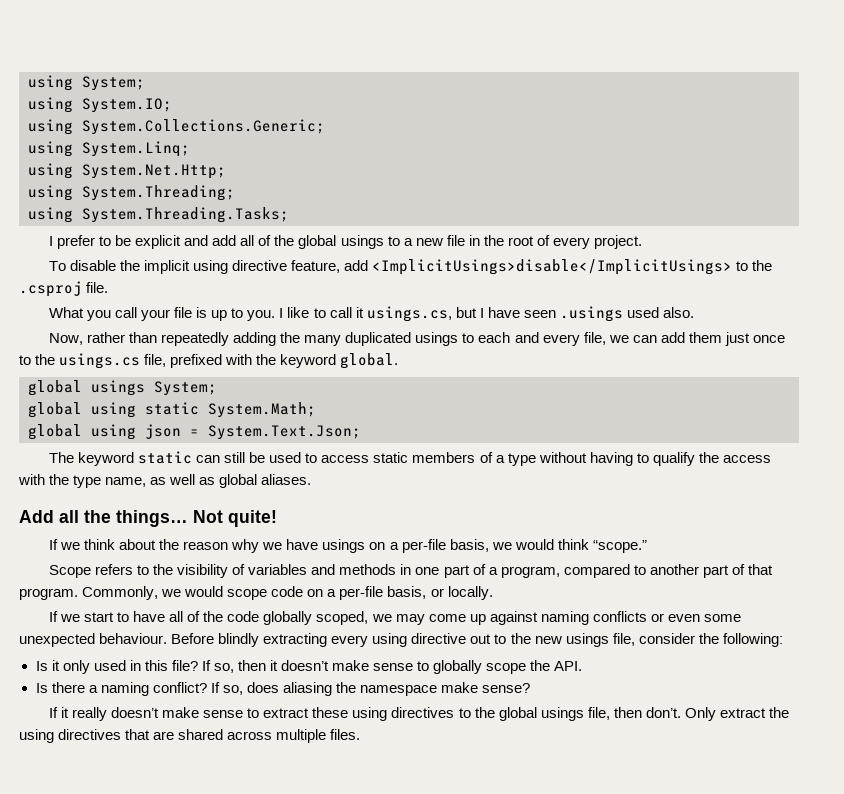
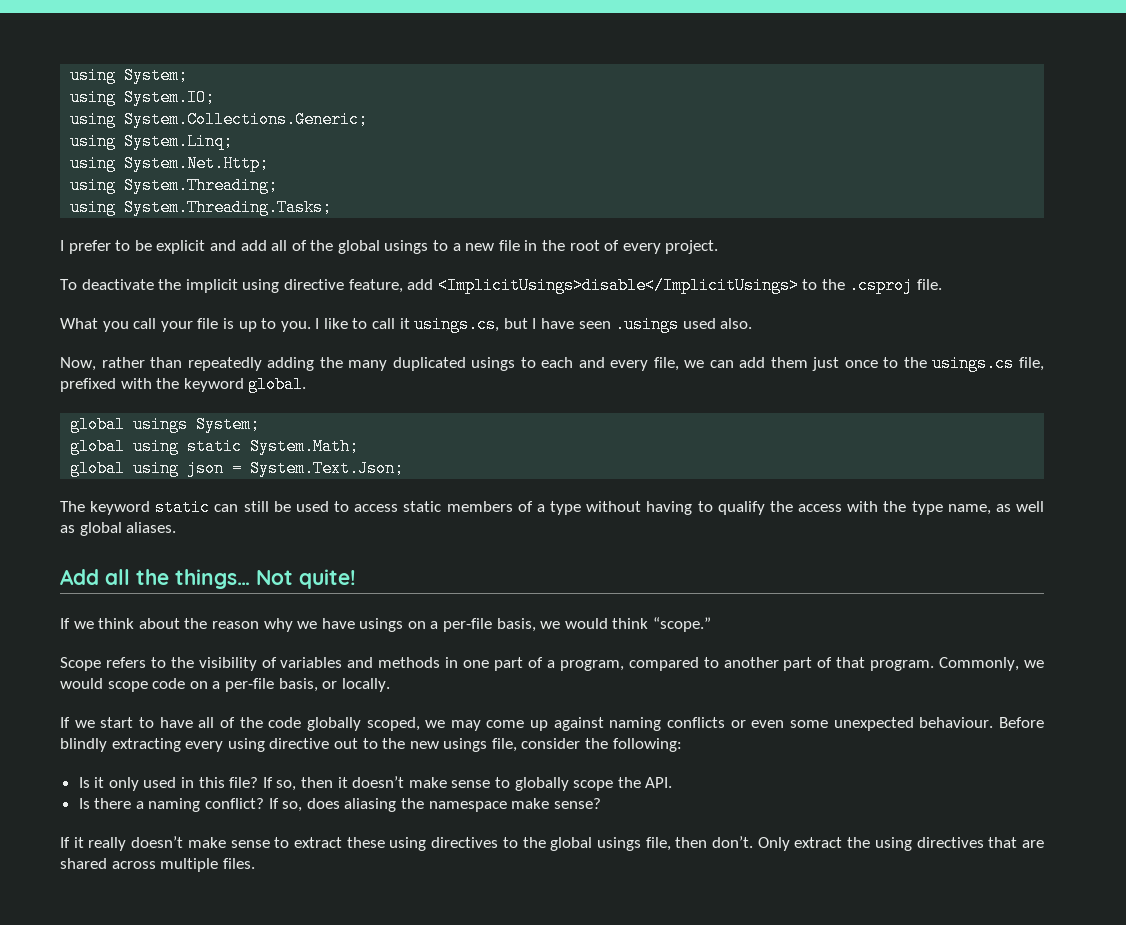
- To disable the implicit using directive feature, add <ImplicitUsings>disable</ImplicitUsings> to the .csproj file.
+ To deactivate the implicit using directive feature, add <ImplicitUsings>disable</ImplicitUsings> to the .csproj file.

